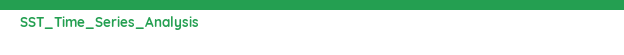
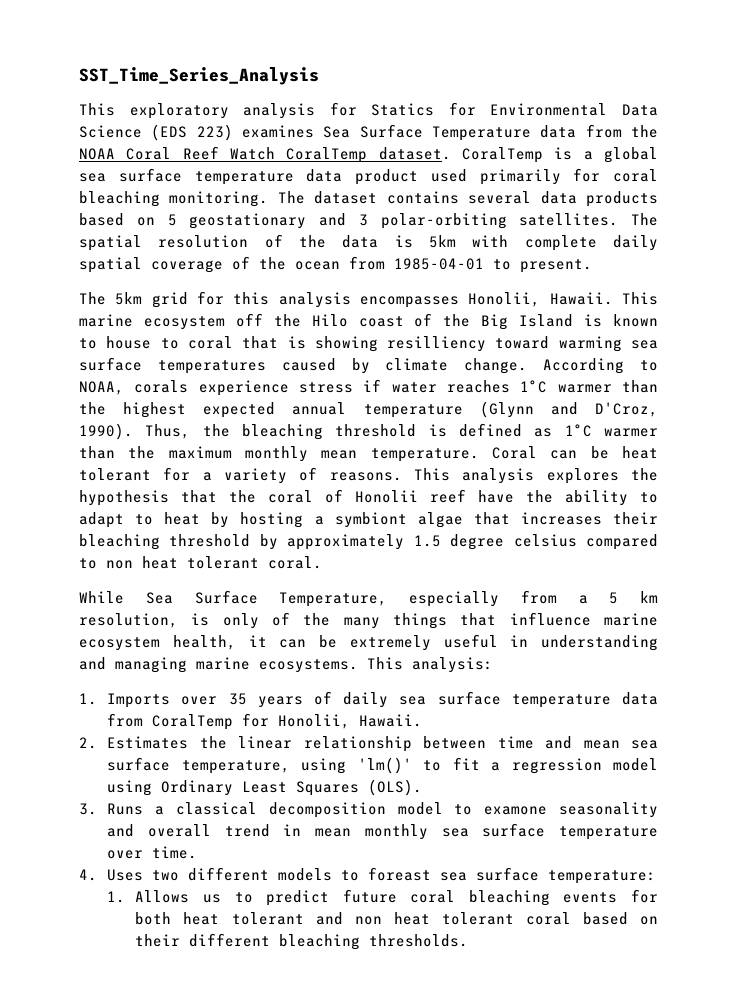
+ This exploratory analysis for Statics for Environmental Data Science (EDS 223) examines Sea Surface Temperature data from the NOAA Coral Reef Watch CoralTemp dataset. CoralTemp is a global sea surface temperature data product used primarily for coral bleaching monitoring. The dataset contains several data products based on 5 geostationary and 3 polar-orbiting satellites. The spatial resolution of the data is 5km with complete daily spatial coverage of the ocean from 1985-04-01 to present.
+ The 5km grid for this analysis encompasses Honolii, Hawaii. This marine ecosystem off the Hilo coast of the Big Island is known to house to coral that is showing resilliency toward warming sea surface temperatures caused by climate change. According to NOAA, corals experience stress if water reaches 1°C warmer than the highest expected annual temperature (Glynn and D'Croz, 1990). Thus, the bleaching threshold is defined as 1°C warmer than the maximum monthly mean temperature. Coral can be heat tolerant for a variety of reasons. This analysis explores the hypothesis that the coral of Honolii reef have the ability to adapt to heat by hosting a symbiont algae that increases their bleaching threshold by approximately 1.5 degree celsius compared to non heat tolerant coral.
+ While Sea Surface Temperature, especially from a 5 km resolution, is only of the many things that influence marine ecosystem health, it can be extremely useful in understanding and managing marine ecosystems. This analysis:
+ 1. Imports over 35 years of daily sea surface temperature data from CoralTemp for Honolii, Hawaii.
+ 2. Estimates the linear relationship between time and mean sea surface temperature, using 'lm()' to fit a regression model using Ordinary Least Squares (OLS).
+ 3. Runs a classical decomposition model to examone seasonality and overall trend in mean monthly sea surface temperature over time.
+ 4. Uses two different models to foreast sea surface temperature:
+ 1. Allows us to predict future coral bleaching events for both heat tolerant and non heat tolerant coral based on their different bleaching thresholds.

